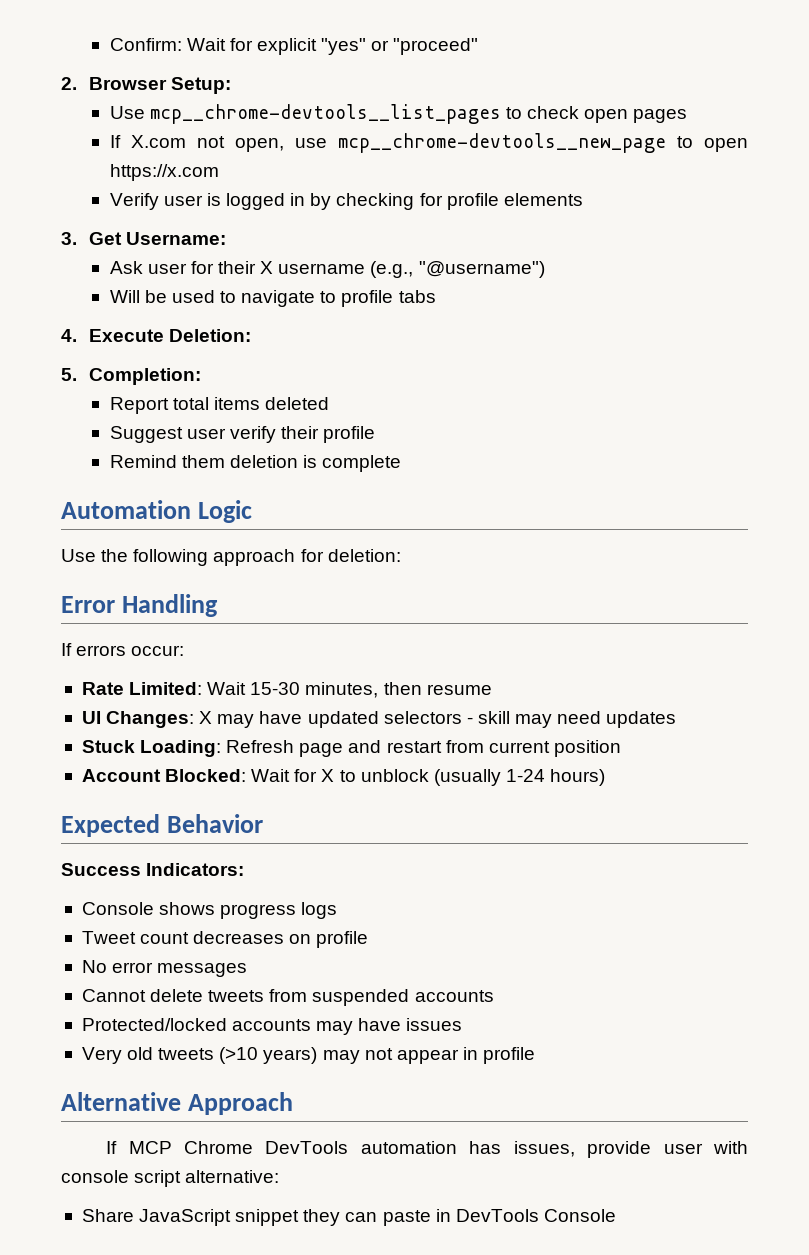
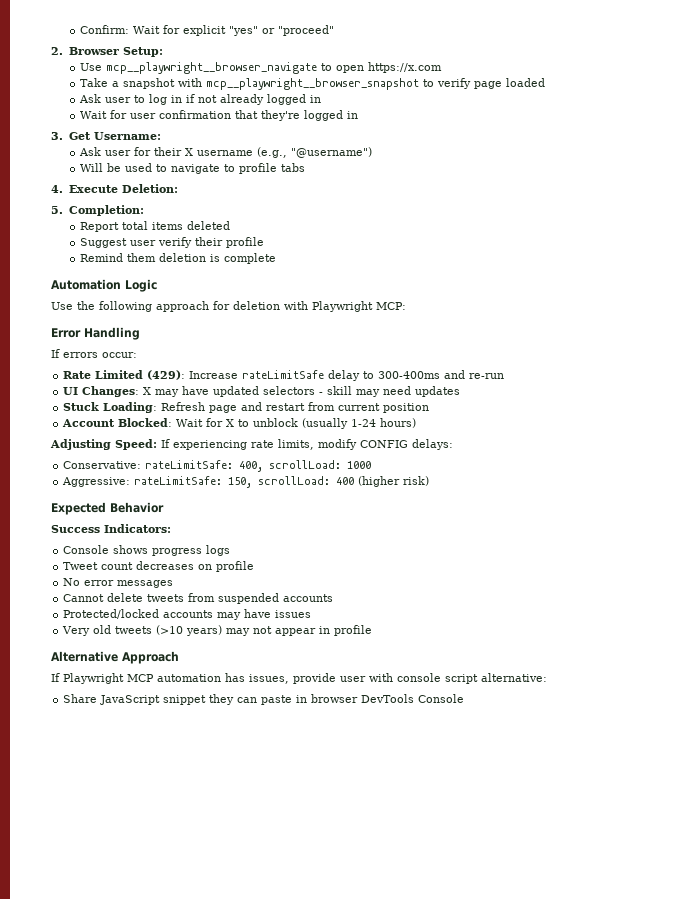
- Use mcp__chrome-devtools__list_pages to check open pages
- If X.com not open, use mcp__chrome-devtools__new_page to open https://x.com
- Verify user is logged in by checking for profile elements
+ Use mcp__playwright__browser_navigate to open https://x.com
+ Take a snapshot with mcp__playwright__browser_snapshot to verify page loaded
+ Ask user to log in if not already logged in
+ Wait for user confirmation that they're logged in
- Use the following approach for deletion:
+ Use the following approach for deletion with Playwright MCP:
- Rate Limited: Wait 15-30 minutes, then resume
+ Rate Limited (429): Increase rateLimitSafe delay to 300-400ms and re-run
+ Adjusting Speed: If experiencing rate limits, modify CONFIG delays:
+ Conservative: rateLimitSafe: 400, scrollLoad: 1000
+ Aggressive: rateLimitSafe: 150, scrollLoad: 400 (higher risk)
- If MCP Chrome DevTools automation has issues, provide user with console script alternative:
+ If Playwright MCP automation has issues, provide user with console script alternative:
- Share JavaScript snippet they can paste in DevTools Console
+ Share JavaScript snippet they can paste in browser DevTools Console

